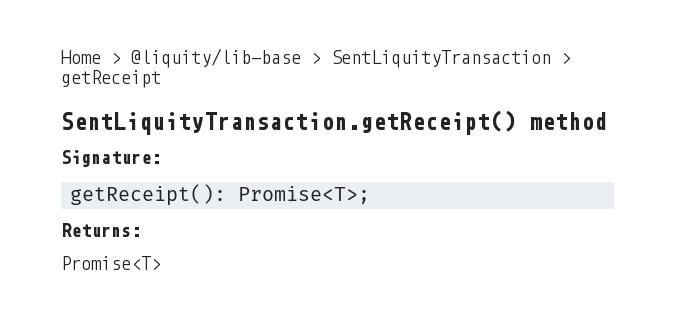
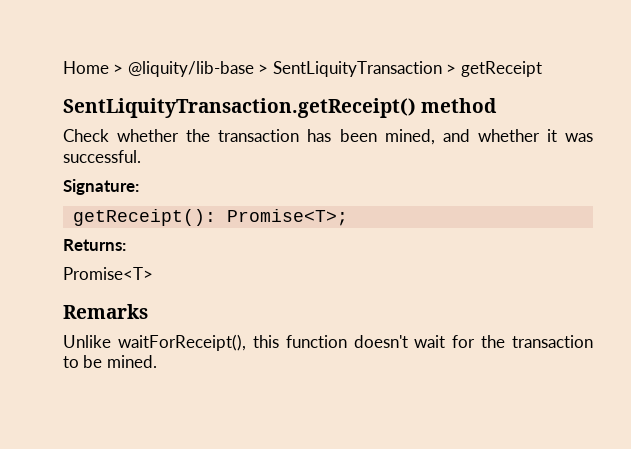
+ Check whether the transaction has been mined, and whether it was successful.
+ Remarks
+ Unlike waitForReceipt(), this function doesn't wait for the transaction to be mined.

